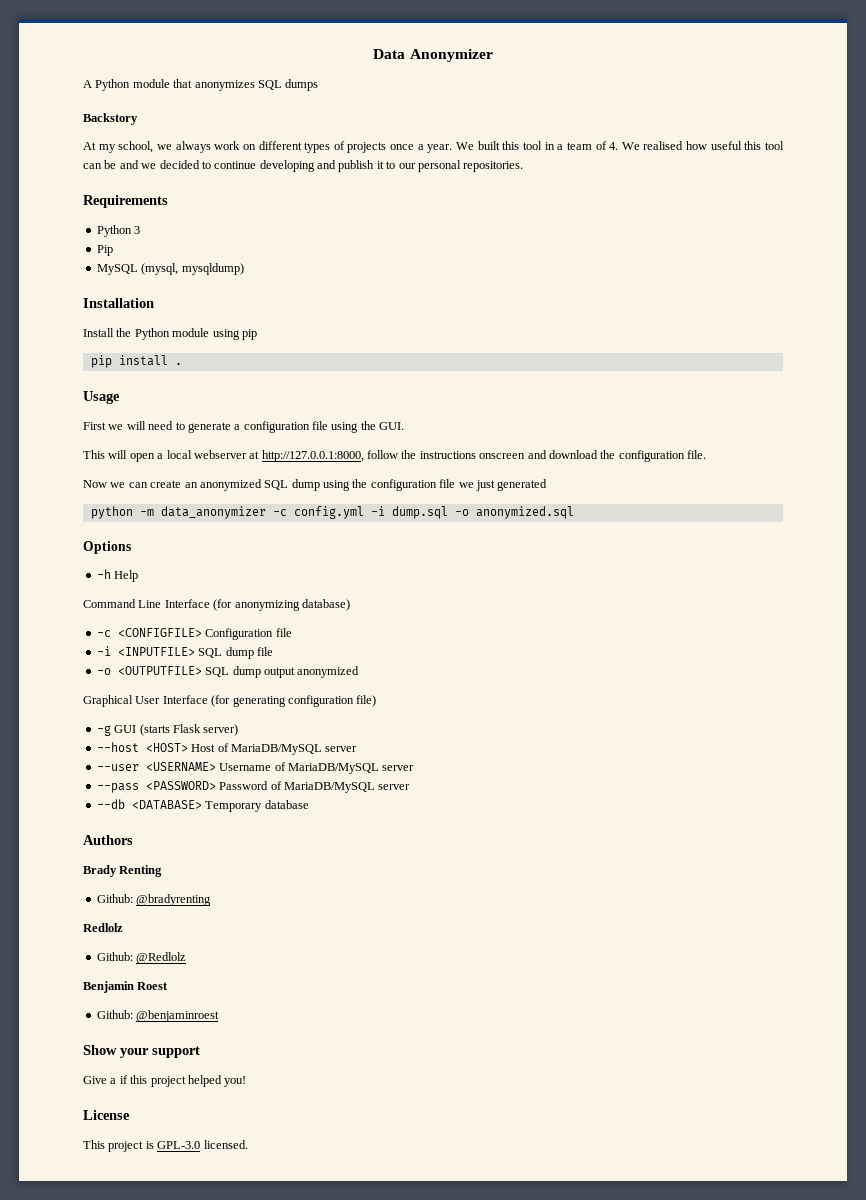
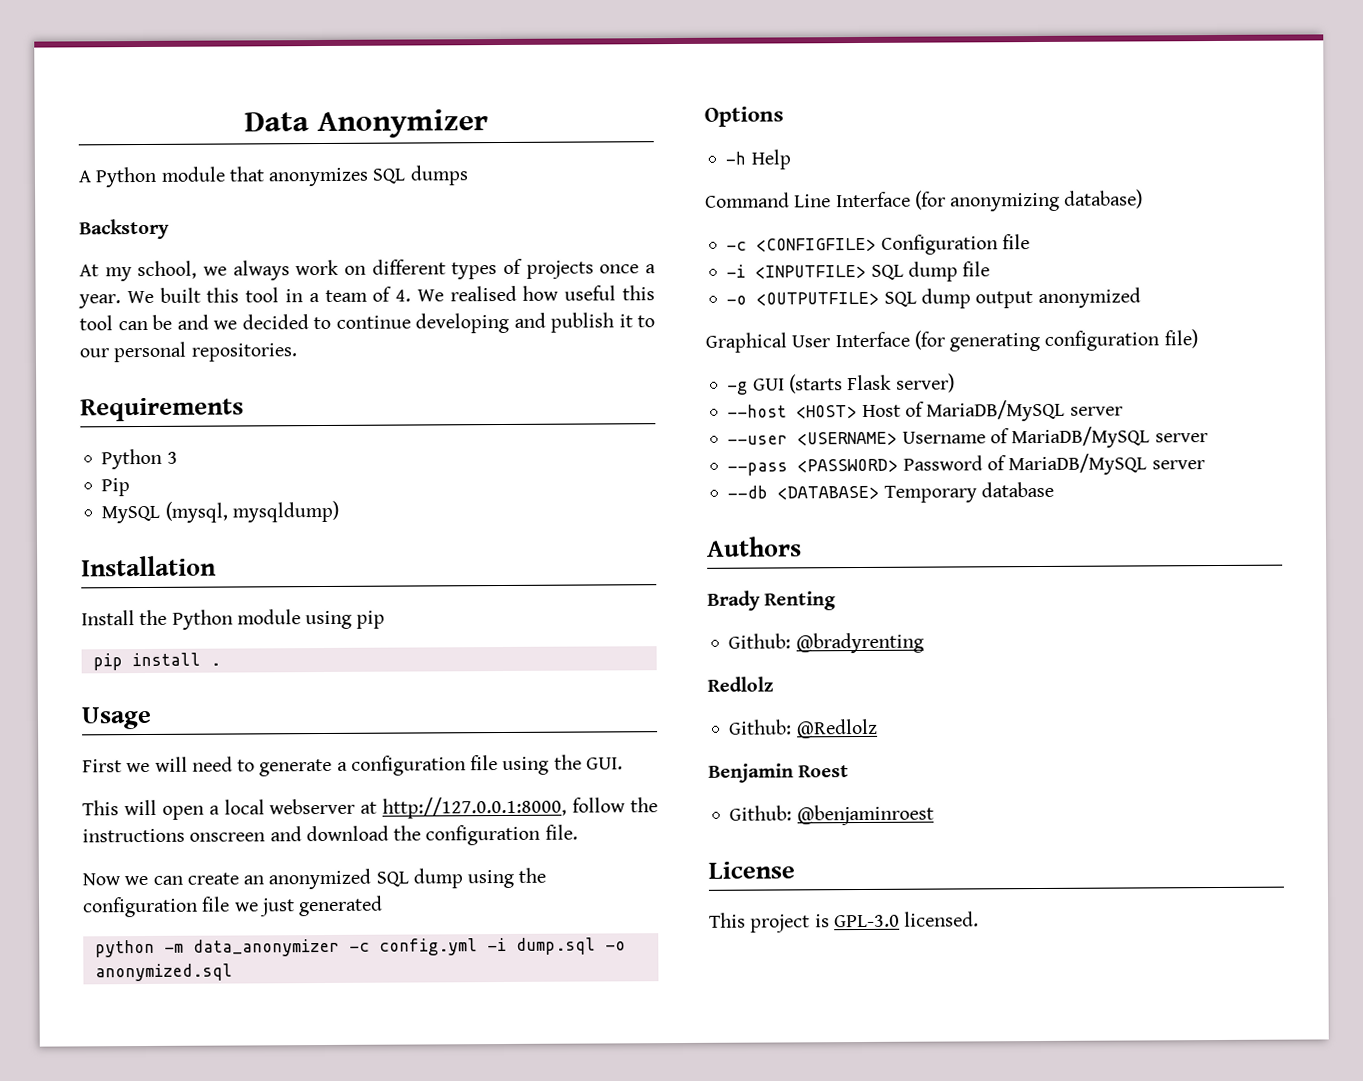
- Show your support
- Give a if this project helped you!

